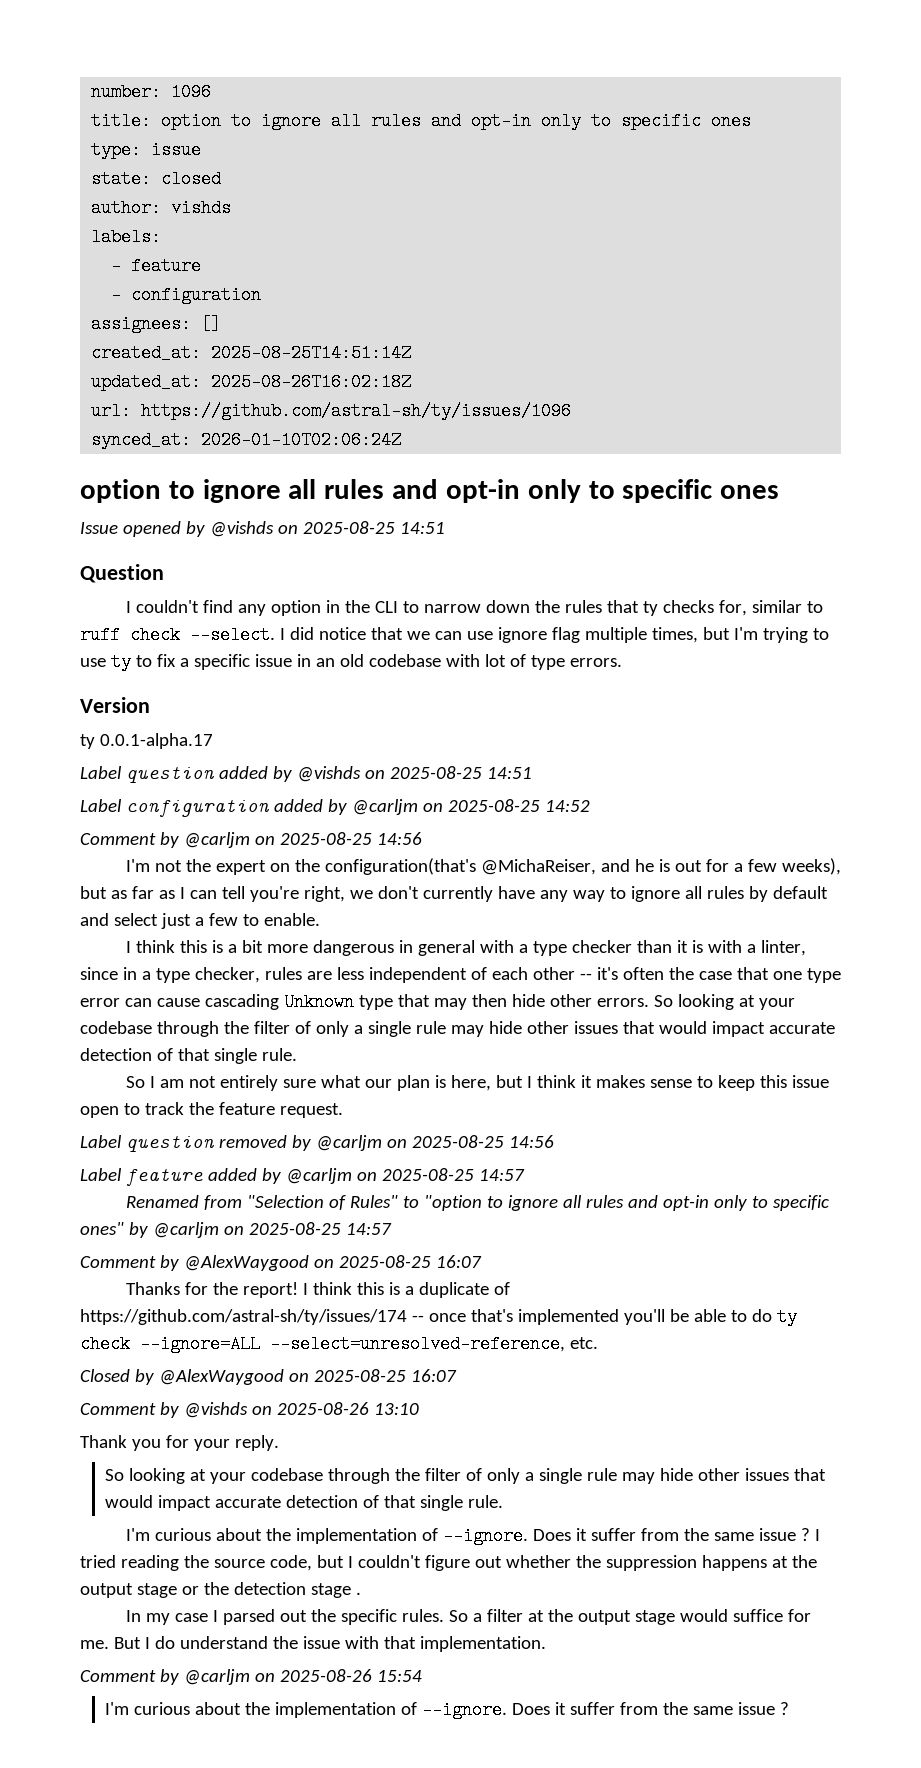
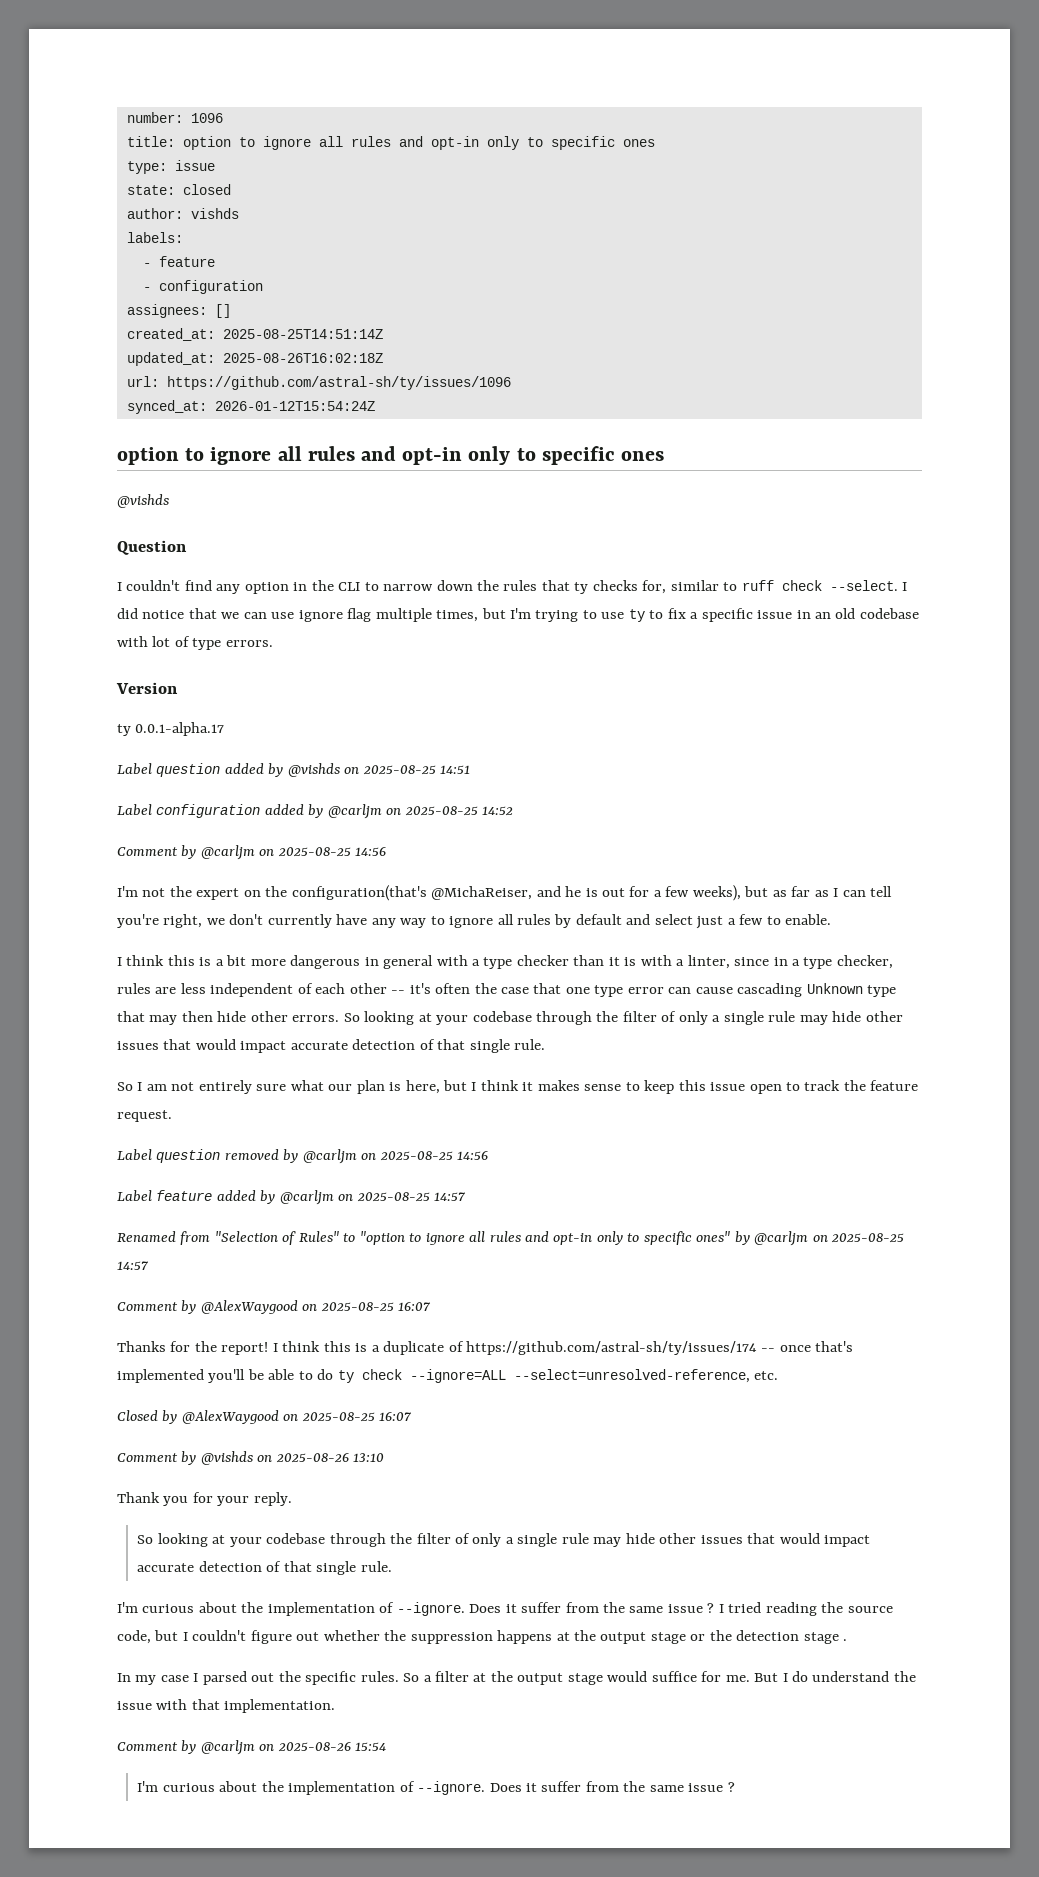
- synced_at: 2026-01-10T02:06:24Z
+ synced_at: 2026-01-12T15:54:24Z
  option to ignore all rules and opt-in only to specific ones
- Issue opened by @vishds on 2025-08-25 14:51
+ @vishds

